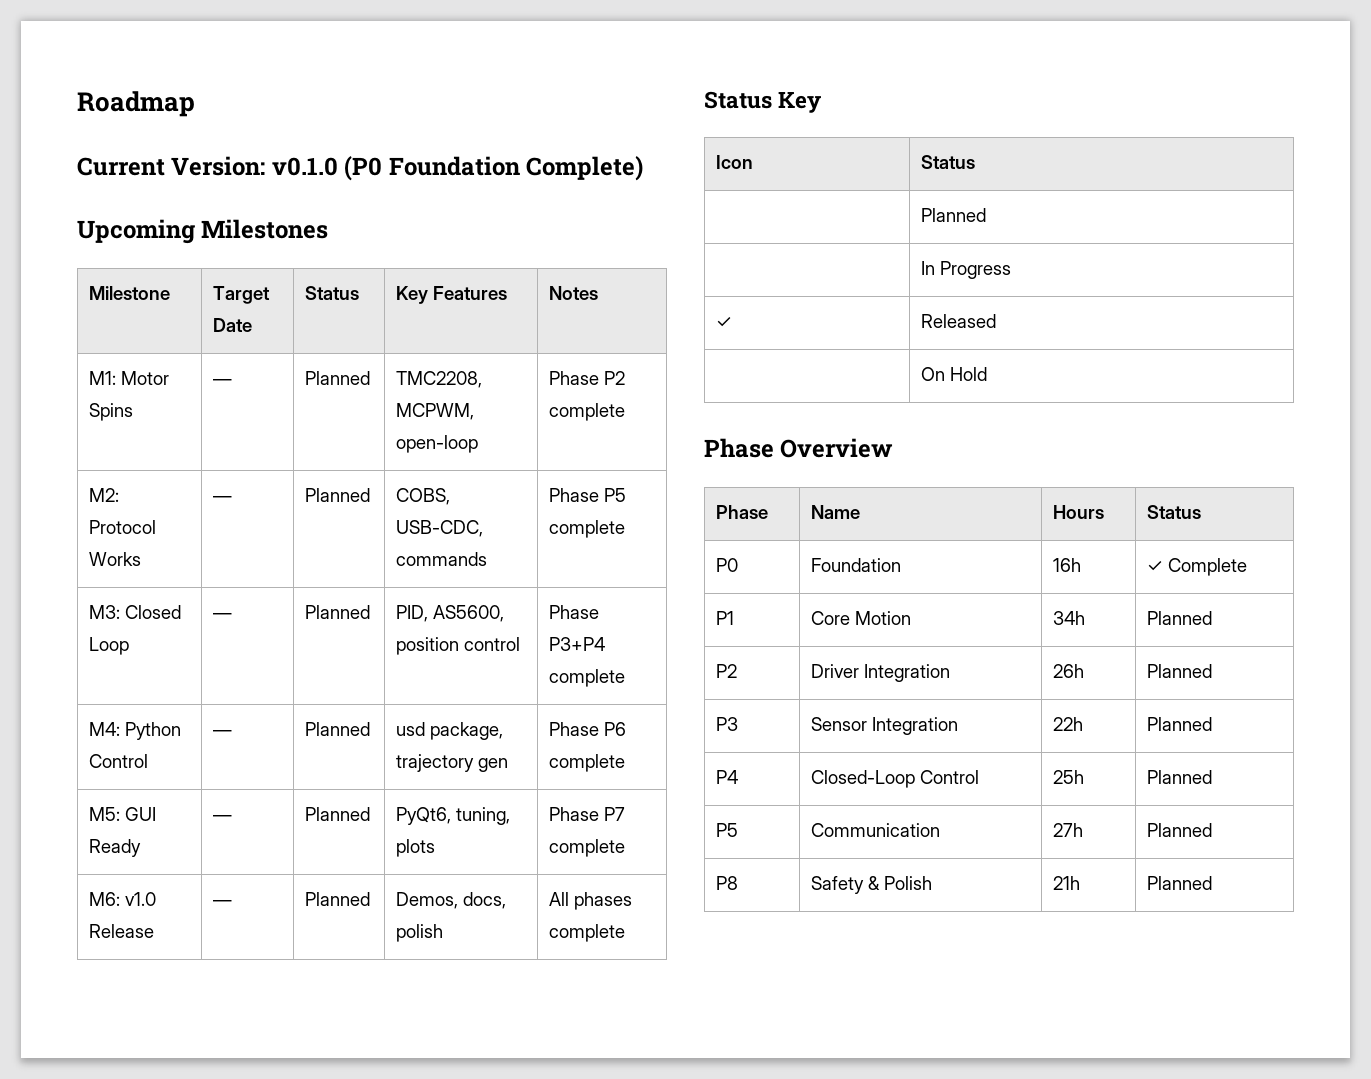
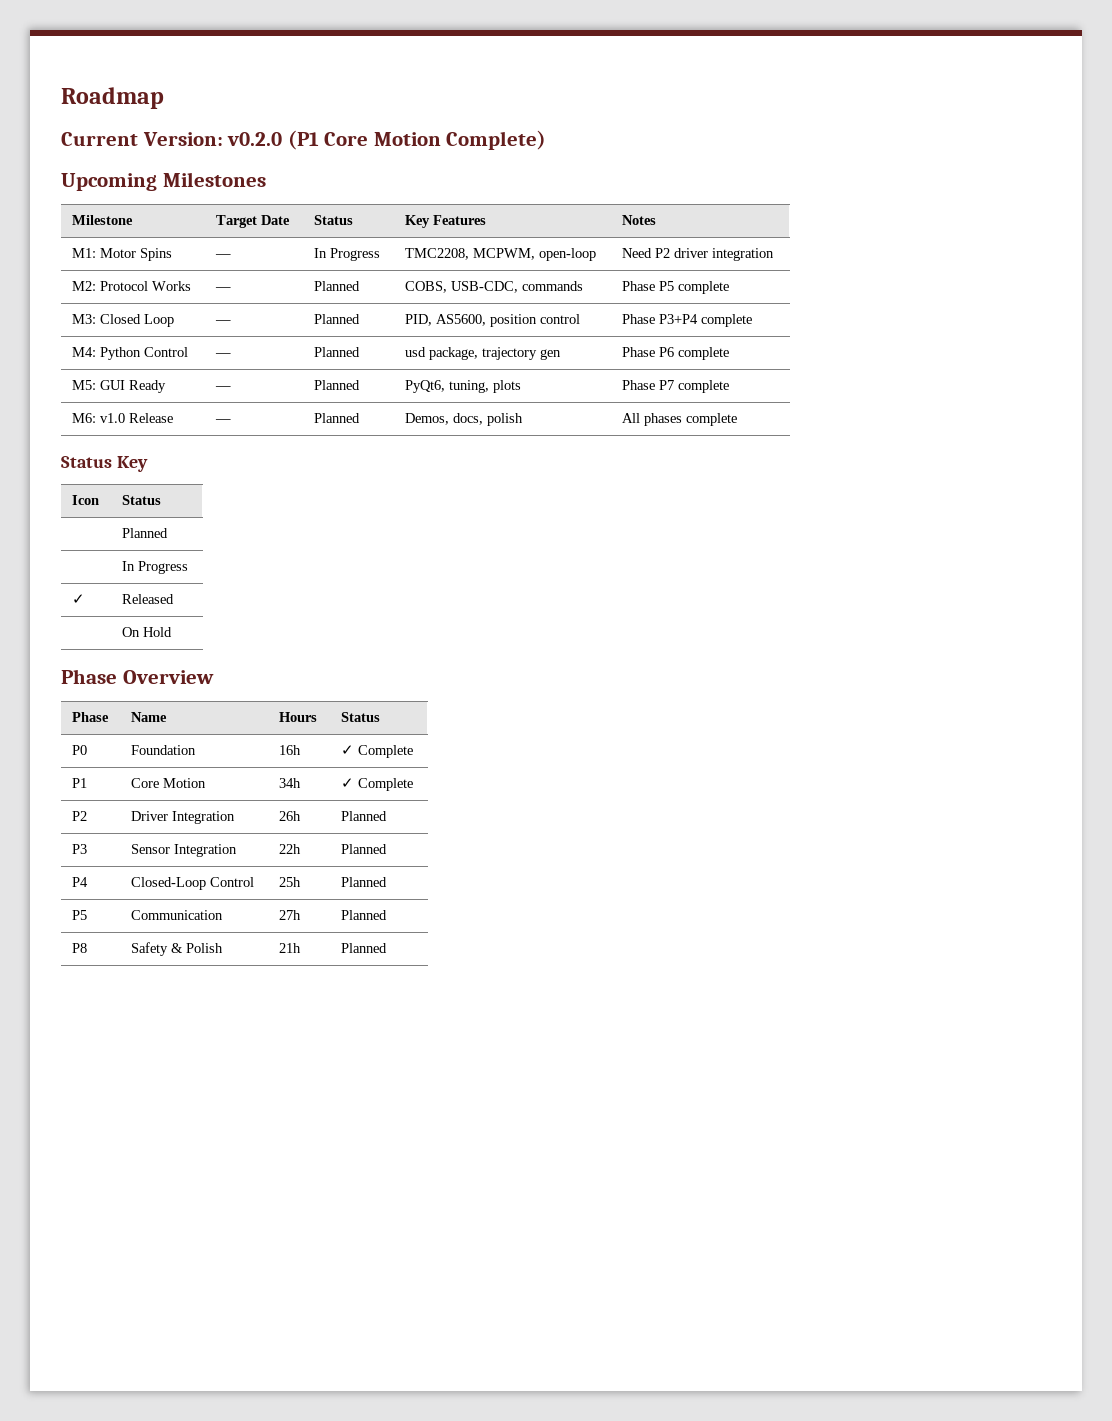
- Current Version: v0.1.0 (P0 Foundation Complete)
+ Current Version: v0.2.0 (P1 Core Motion Complete)
- M1: Motor Spins | — | Planned | TMC2208, MCPWM, open-loop | Phase P2 complete
+ M1: Motor Spins | — | In Progress | TMC2208, MCPWM, open-loop | Need P2 driver integration
- P1 | Core Motion | 34h | Planned
+ P1 | Core Motion | 34h | ✓ Complete

